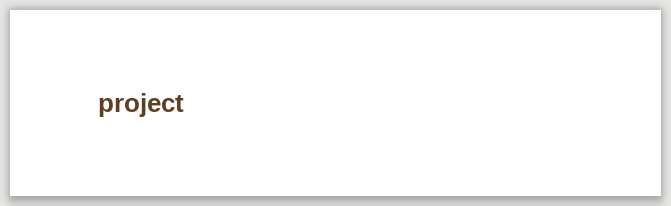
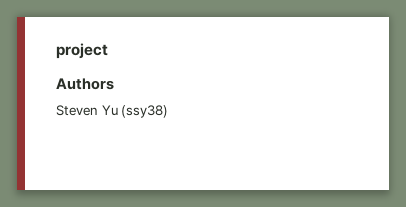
+ Authors
+ Steven Yu (ssy38)

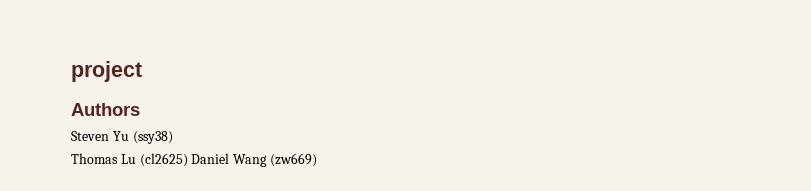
+ Thomas Lu (cl2625) Daniel Wang (zw669)

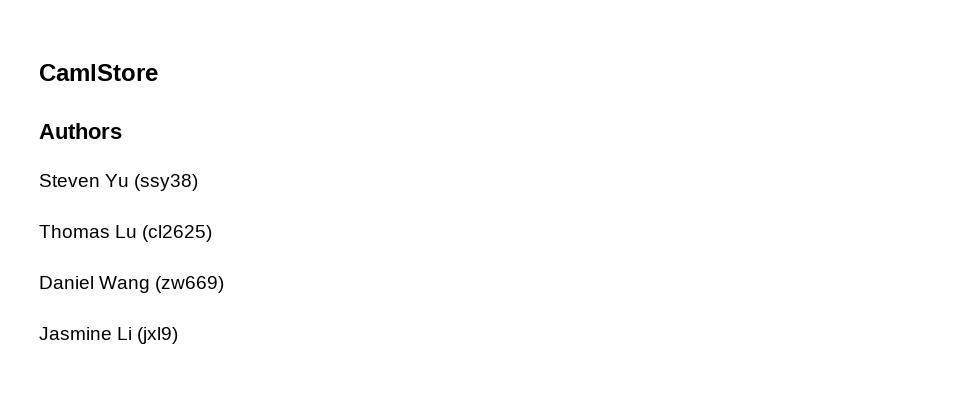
- project
+ CamlStore
- Thomas Lu (cl2625) Daniel Wang (zw669)
+ Thomas Lu (cl2625)
+ Daniel Wang (zw669)
+ Jasmine Li (jxl9)

